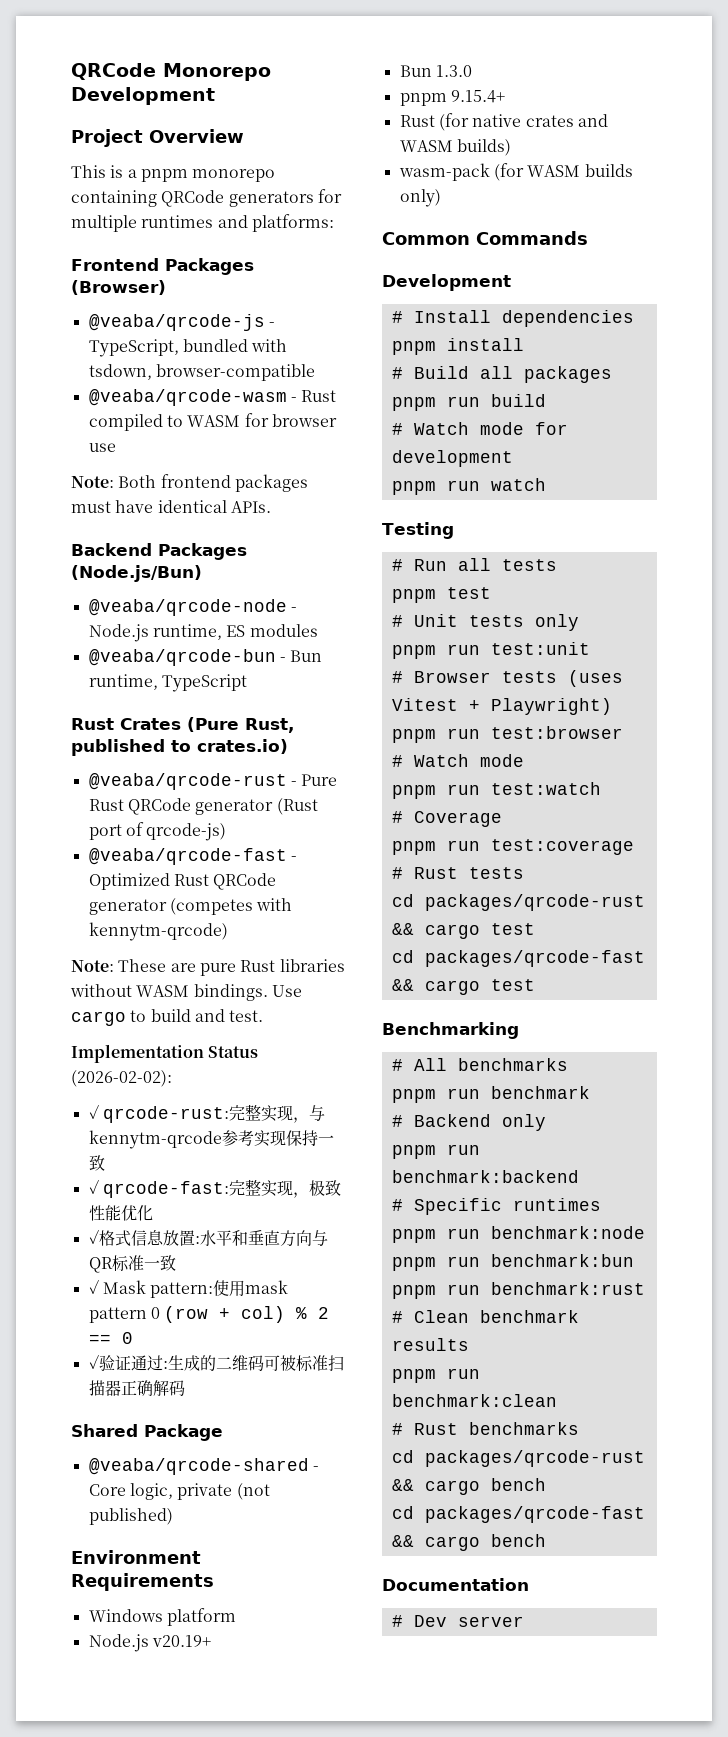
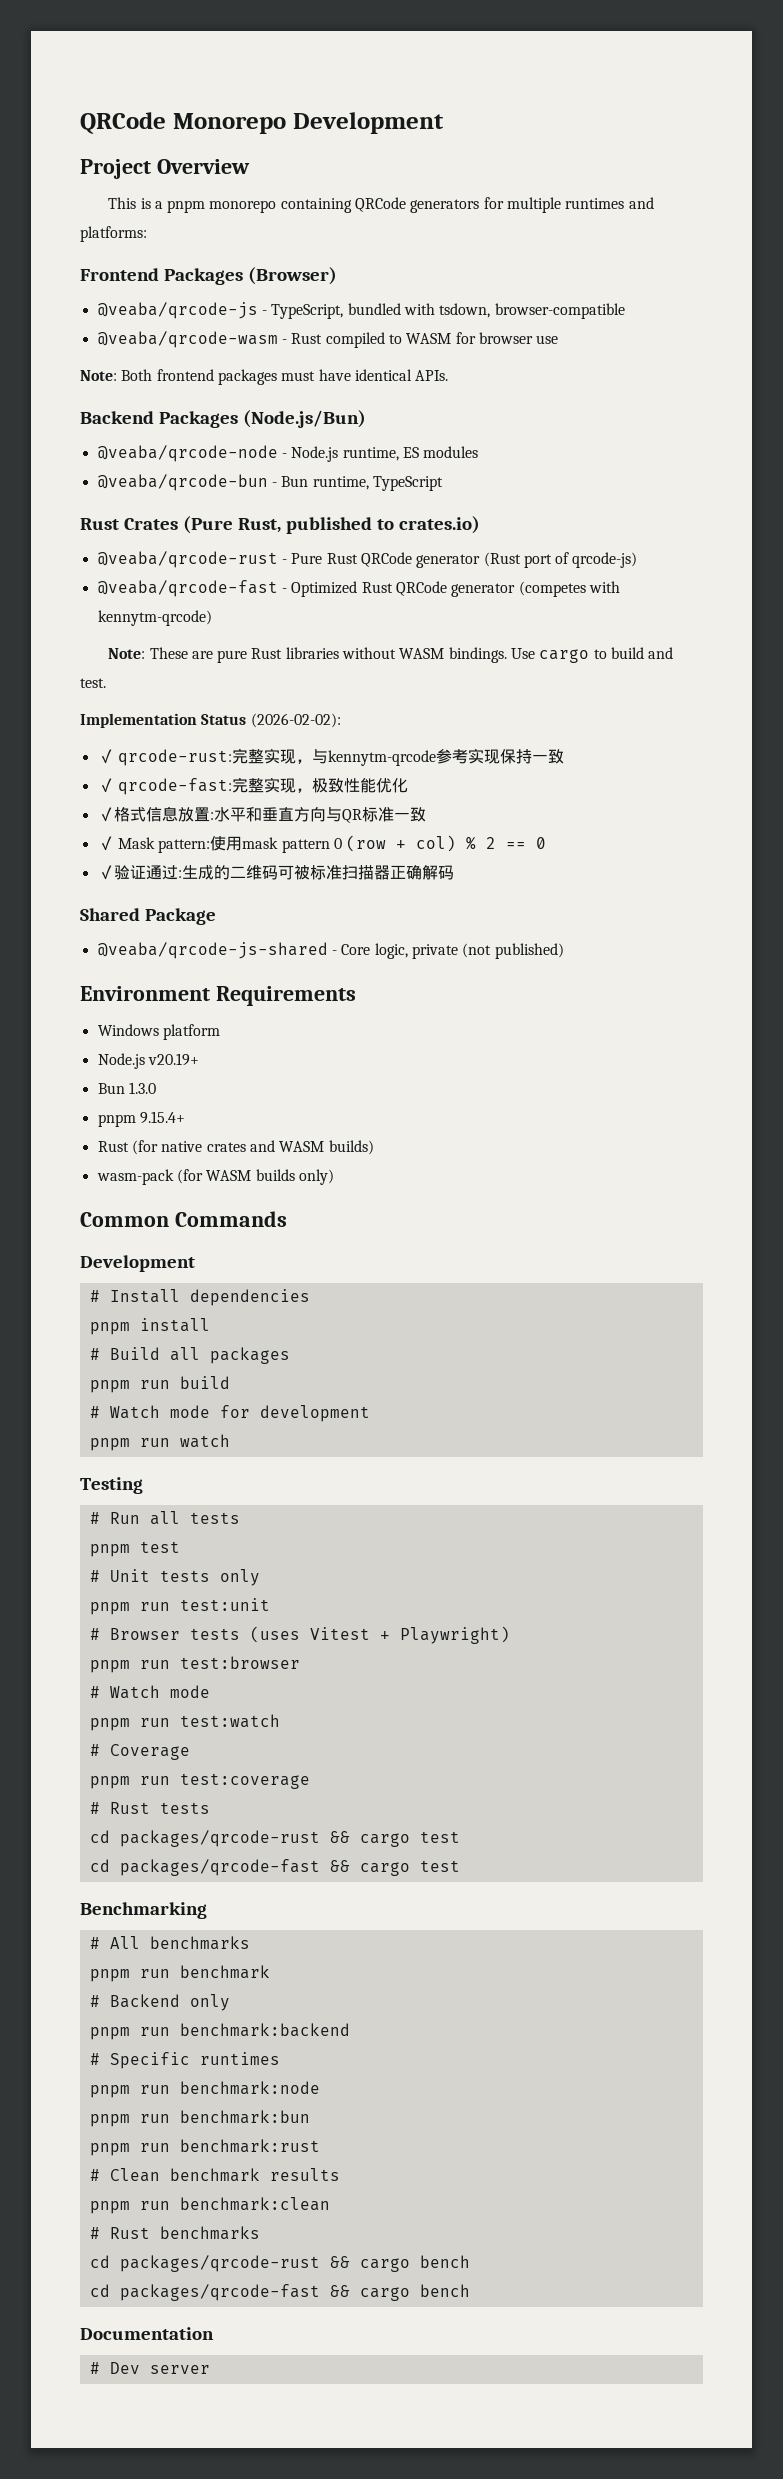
- @veaba/qrcode-shared - Core logic, private (not published)
+ @veaba/qrcode-js-shared - Core logic, private (not published)

